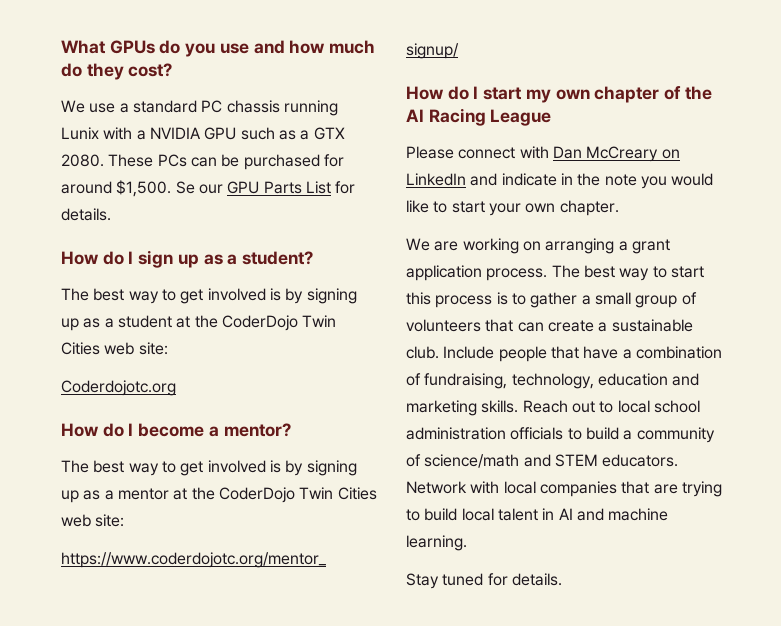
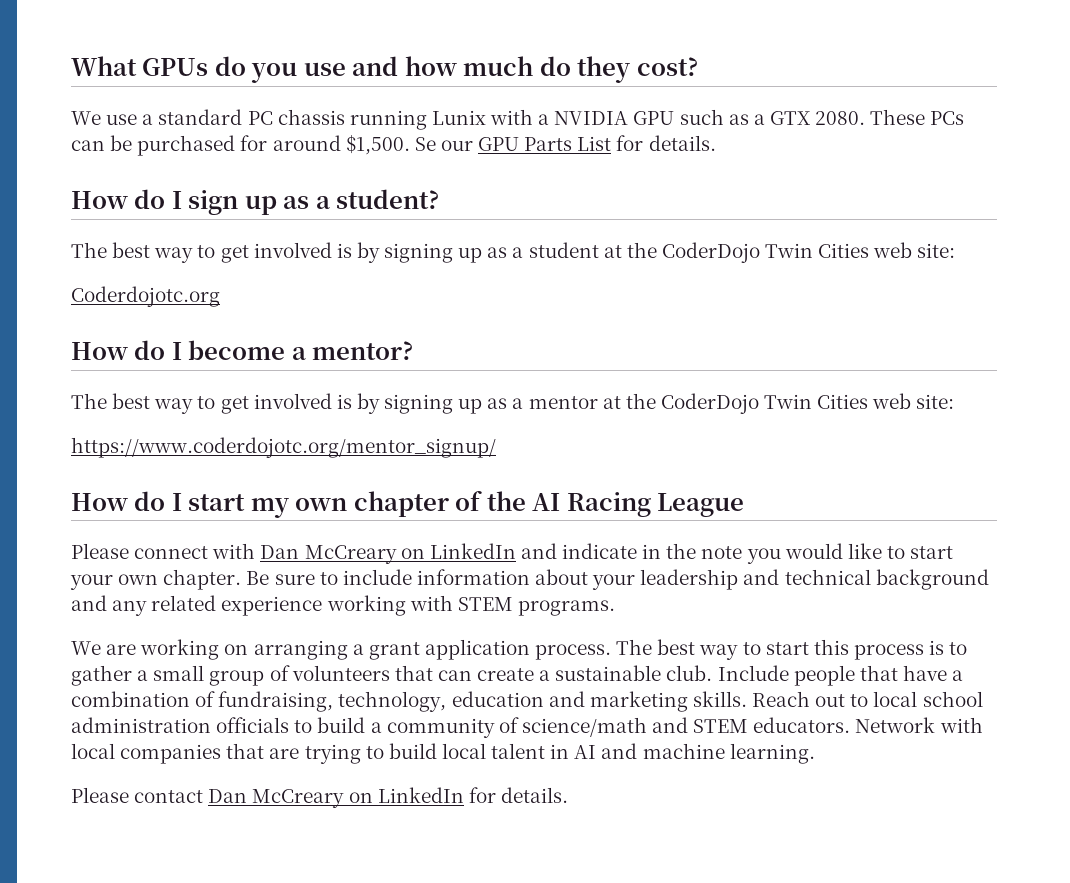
+ Be sure to include information about your leadership and technical background and any related experience working with STEM programs.
- Stay tuned for details.
+ Please contact Dan McCreary on LinkedIn for details.

